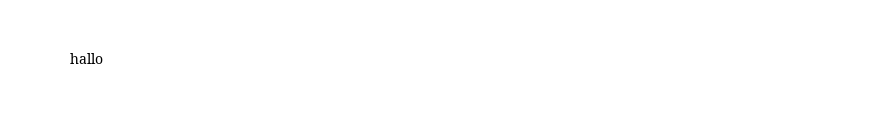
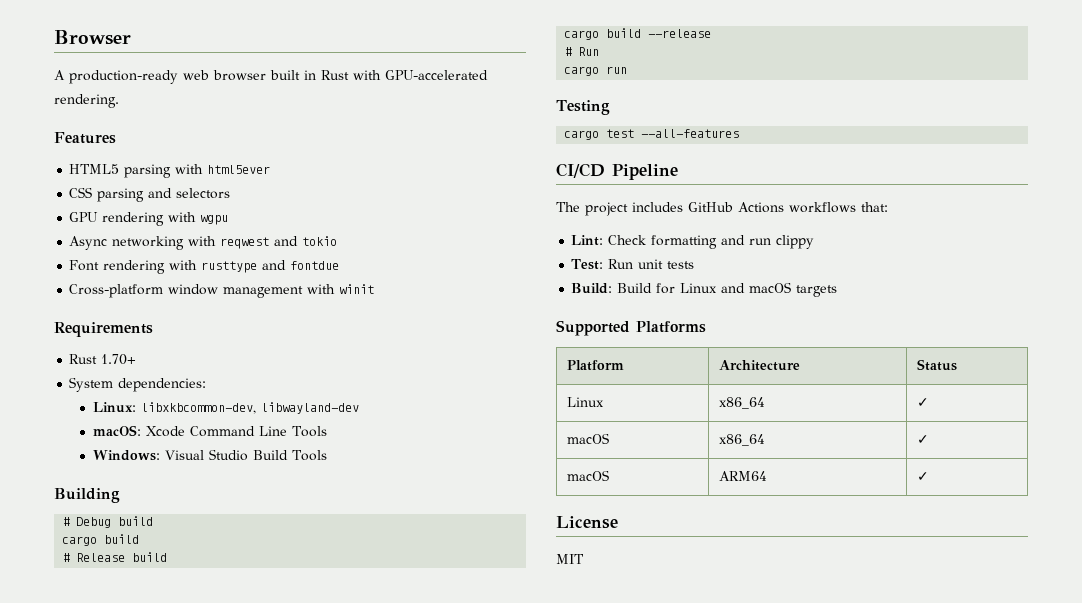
- hallo
+ Browser
+ A production-ready web browser built in Rust with GPU-accelerated rendering.
+ Features
+ HTML5 parsing with html5ever
+ CSS parsing and selectors
+ GPU rendering with wgpu
+ Async networking with reqwest and tokio
+ Font rendering with rusttype and fontdue
+ Cross-platform window management with winit
+ Requirements
+ Rust 1.70+
+ System dependencies:
+ Linux: libxkbcommon-dev, libwayland-dev
+ macOS: Xcode Command Line Tools
+ Windows: Visual Studio Build Tools
+ Building
+ # Debug build
+ cargo build
+ # Release build
+ cargo build --release
+ # Run
+ cargo run
+ Testing
+ cargo test --all-features
+ CI/CD Pipeline
+ The project includes GitHub Actions workflows that:
+ Lint: Check formatting and run clippy
+ Test: Run unit tests
+ Build: Build for Linux and macOS targets
+ Supported Platforms
+ Platform | Architecture | Status
+ Linux | x86_64 | ✓
+ macOS | x86_64 | ✓
+ macOS | ARM64 | ✓
+ License
+ MIT

